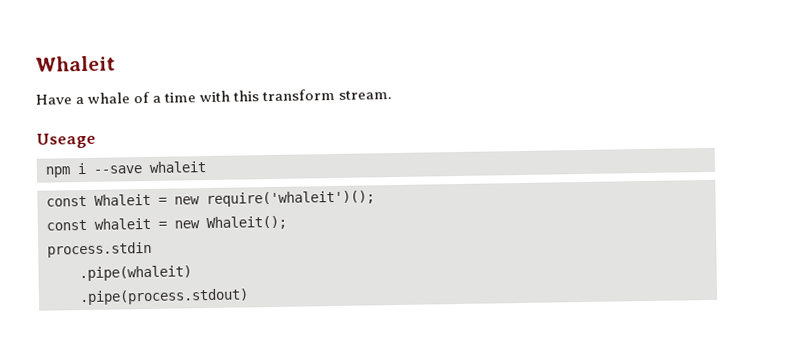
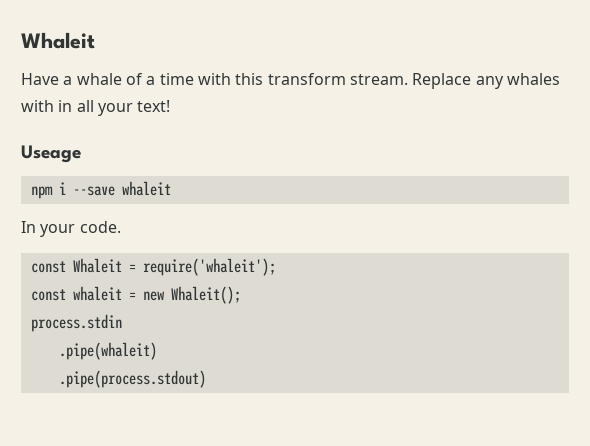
+ Replace any whales with in all your text!
+ In your code.
- const Whaleit = new require('whaleit')();
+ const Whaleit = require('whaleit');

